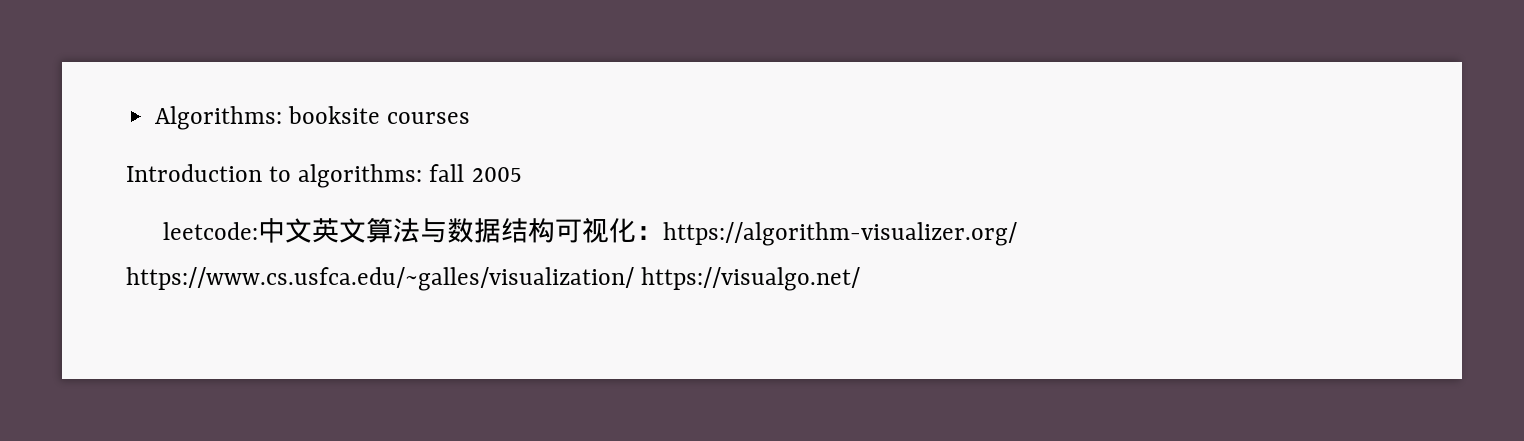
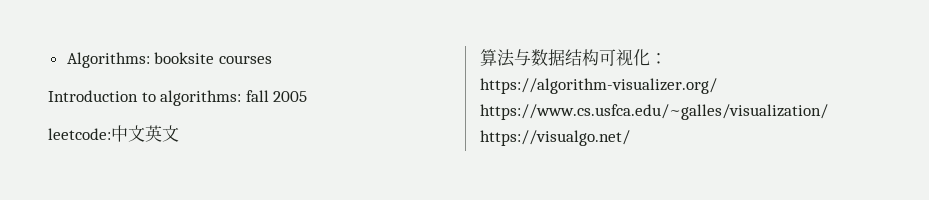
- leetcode:中文英文算法与数据结构可视化：https://algorithm-visualizer.org/ https://www.cs.usfca.edu/~galles/visualization/ https://visualgo.net/
+ leetcode:中文英文
+ 算法与数据结构可视化：https://algorithm-visualizer.org/ https://www.cs.usfca.edu/~galles/visualization/ https://visualgo.net/

